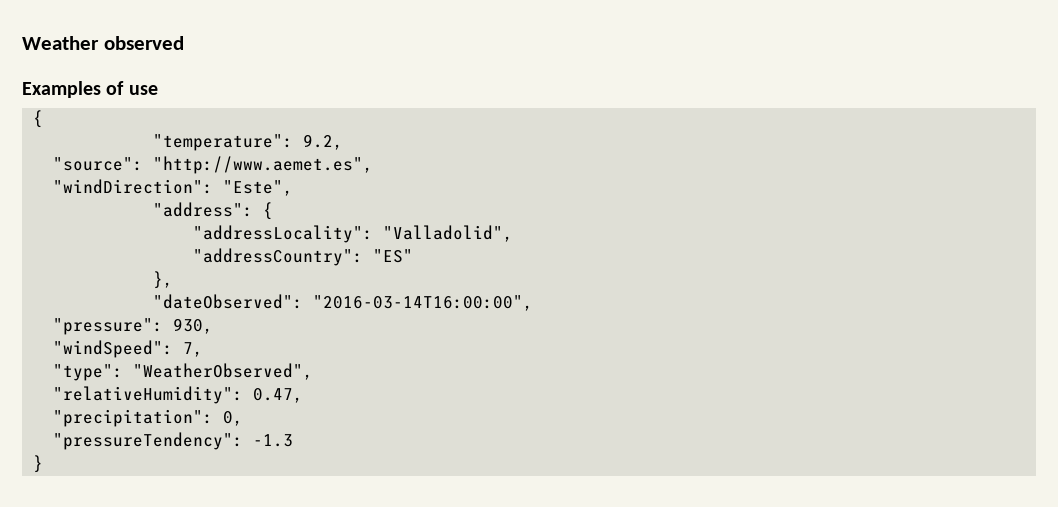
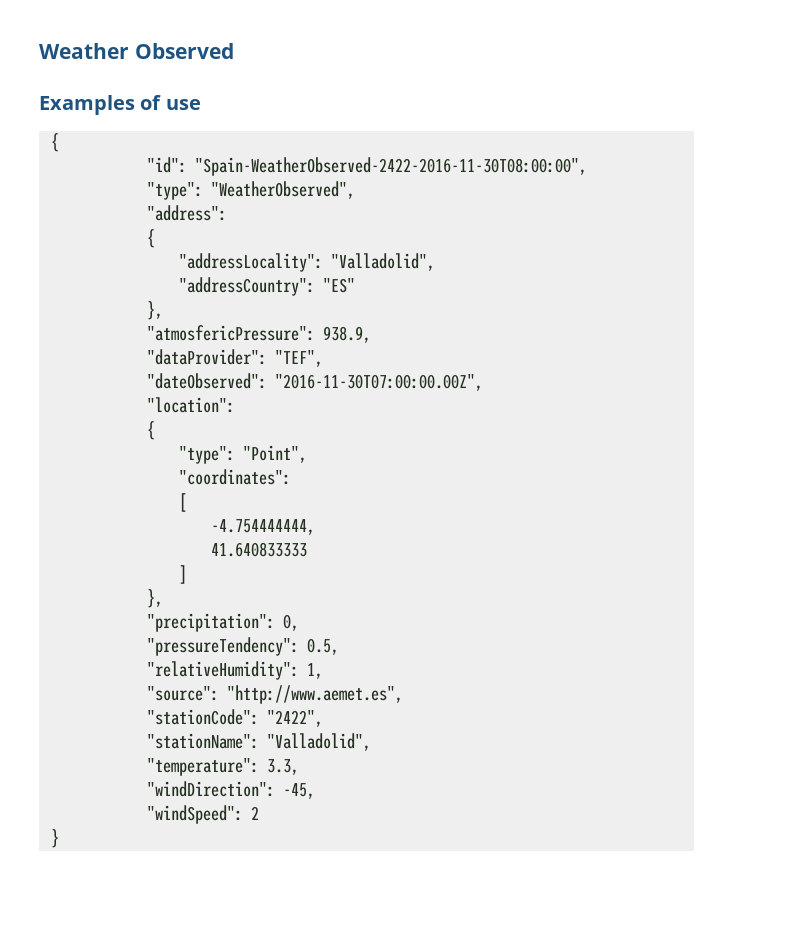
- Weather observed
+ Weather Observed
- "temperature": 9.2,
- "source": "http://www.aemet.es",
- "windDirection": "Este",
+ "id": "Spain-WeatherObserved-2422-2016-11-30T08:00:00",
+ "type": "WeatherObserved",
- "address": {
+ "address":
+ {
- "dateObserved": "2016-03-14T16:00:00",
- "pressure": 930,
- "windSpeed": 7,
- "type": "WeatherObserved",
- "relativeHumidity": 0.47,
+ "atmosfericPressure": 938.9,
+ "dataProvider": "TEF",
+ "dateObserved": "2016-11-30T07:00:00.00Z",
+ "location":
+ {
+ "type": "Point",
+ "coordinates":
+ [
+ -4.754444444,
+ 41.640833333
+ ]
+ },
  "precipitation": 0,
- "pressureTendency": -1.3
+ "pressureTendency": 0.5,
+ "relativeHumidity": 1,
+ "source": "http://www.aemet.es",
+ "stationCode": "2422",
+ "stationName": "Valladolid",
+ "temperature": 3.3,
+ "windDirection": -45,
+ "windSpeed": 2

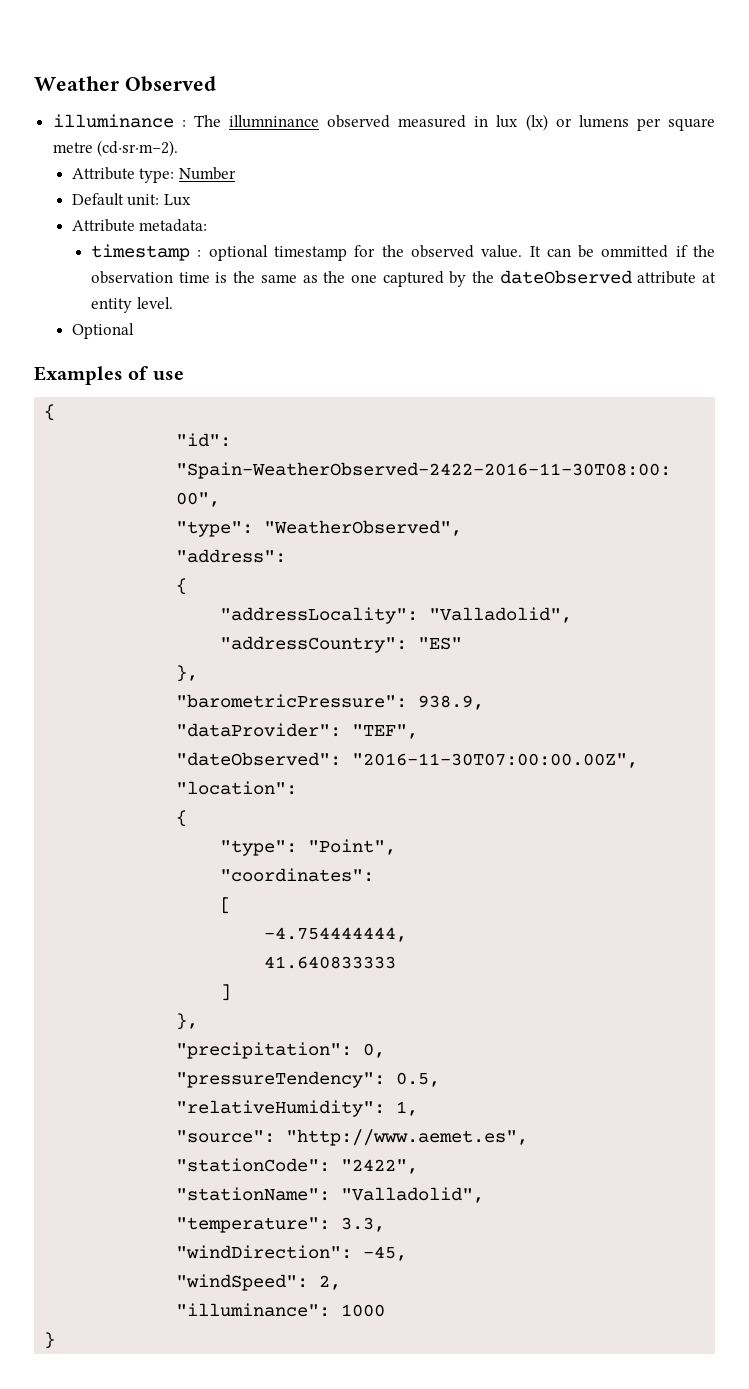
+ illuminance : The illumninance observed measured in lux (lx) or lumens per square metre (cd·sr·m−2).
+ Attribute type: Number
+ Default unit: Lux
+ Attribute metadata:
+ timestamp : optional timestamp for the observed value. It can be ommitted if the observation time is the same as the one captured by the dateObserved attribute at entity level.
+ Optional
- "atmosfericPressure": 938.9,
+ "barometricPressure": 938.9,
- "windSpeed": 2
+ "windSpeed": 2,
+ "illuminance": 1000

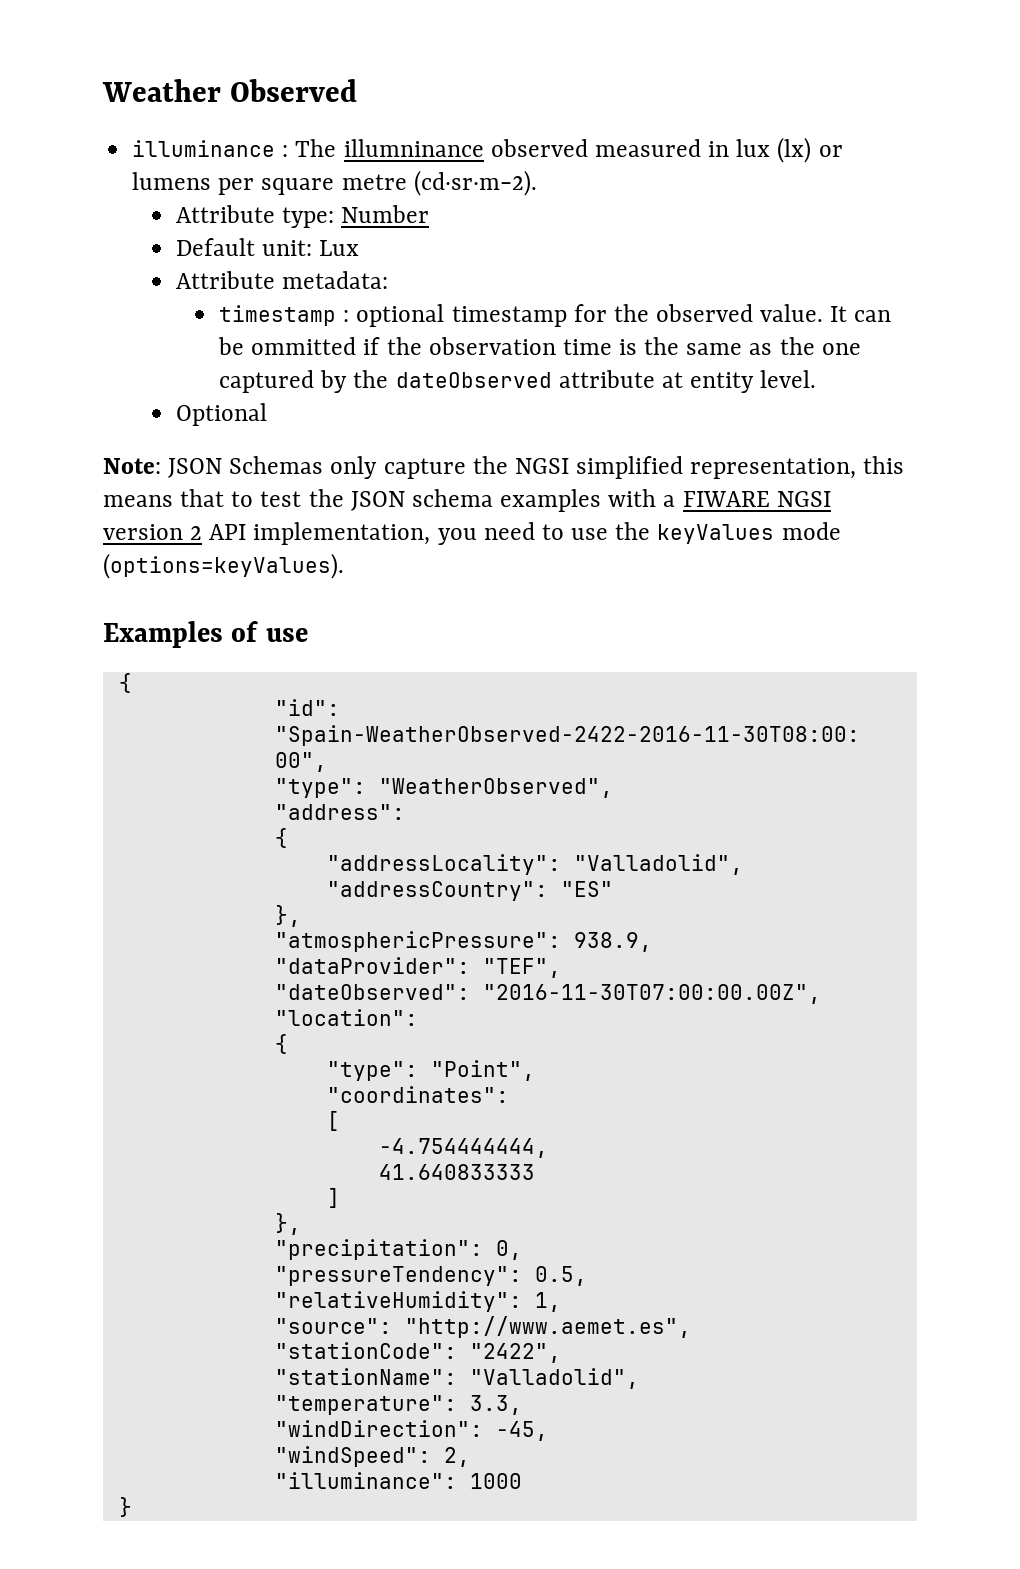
+ Note: JSON Schemas only capture the NGSI simplified representation, this means that to test the JSON schema examples with a FIWARE NGSI version 2 API implementation, you need to use the keyValues mode (options=keyValues).
- "barometricPressure": 938.9,
+ "atmosphericPressure": 938.9,

